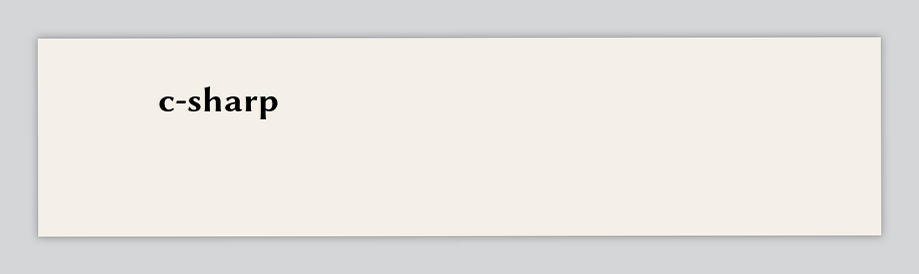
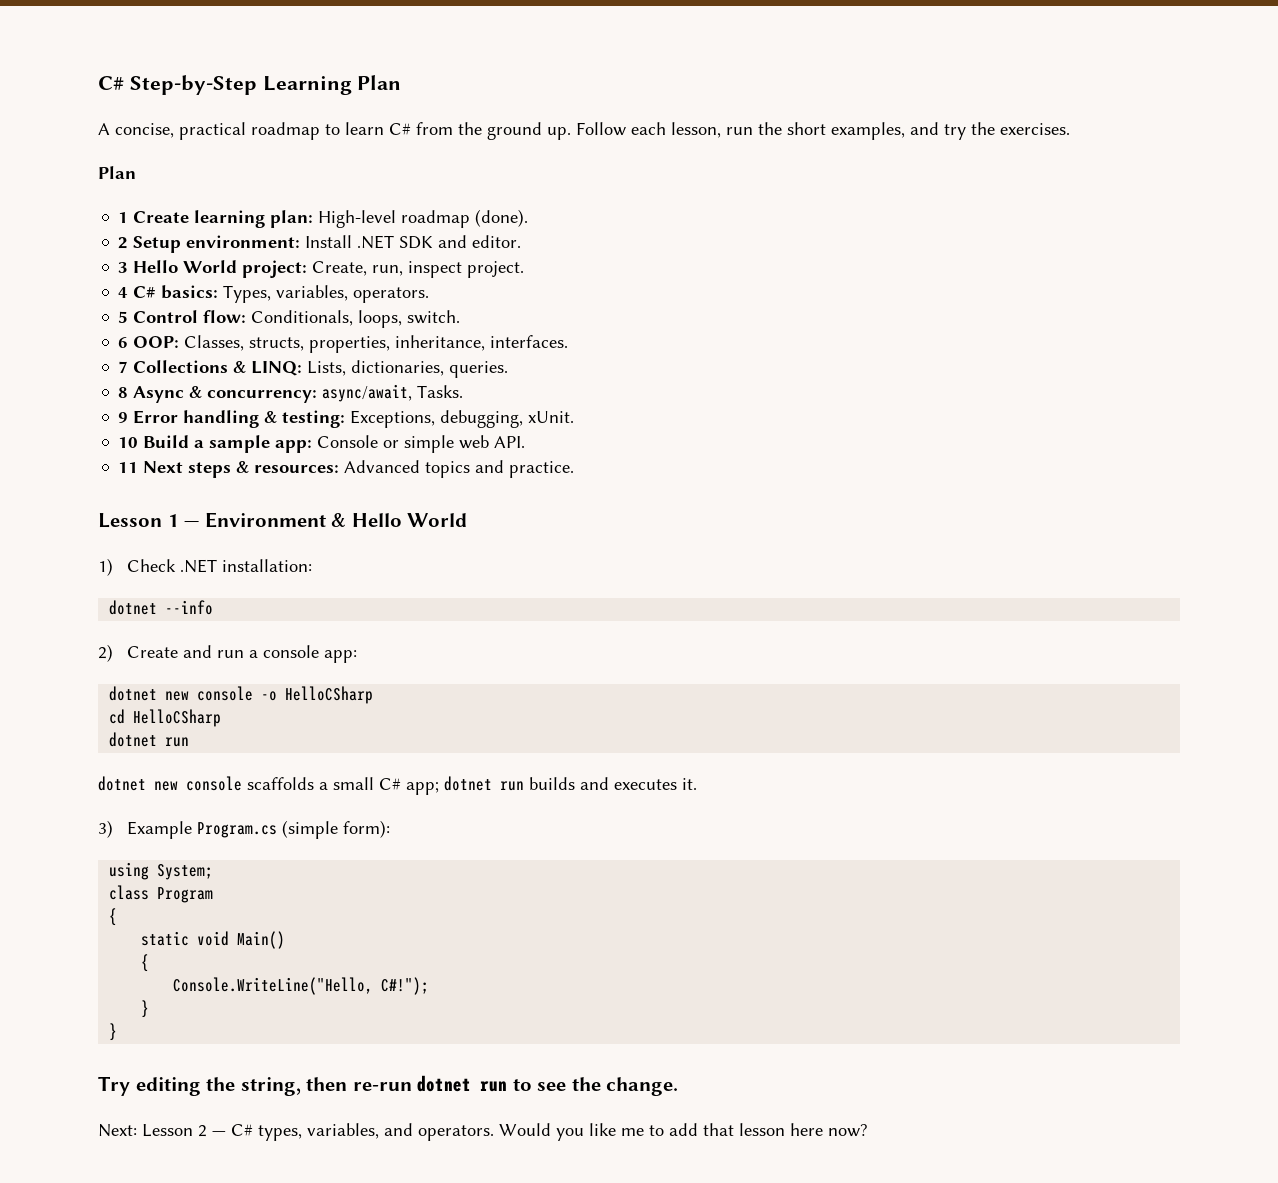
- c-sharp
+ C# Step-by-Step Learning Plan
+ A concise, practical roadmap to learn C# from the ground up. Follow each lesson, run the short examples, and try the exercises.
+ Plan
+ 1 Create learning plan: High-level roadmap (done).
+ 2 Setup environment: Install .NET SDK and editor.
+ 3 Hello World project: Create, run, inspect project.
+ 4 C# basics: Types, variables, operators.
+ 5 Control flow: Conditionals, loops, switch.
+ 6 OOP: Classes, structs, properties, inheritance, interfaces.
+ 7 Collections & LINQ: Lists, dictionaries, queries.
+ 8 Async & concurrency: async/await, Tasks.
+ 9 Error handling & testing: Exceptions, debugging, xUnit.
+ 10 Build a sample app: Console or simple web API.
+ 11 Next steps & resources: Advanced topics and practice.
+ Lesson 1 — Environment & Hello World
+ 1) Check .NET installation:
+ dotnet --info
+ 2) Create and run a console app:
+ dotnet new console -o HelloCSharp
+ cd HelloCSharp
+ dotnet run
+ dotnet new console scaffolds a small C# app; dotnet run builds and executes it.
+ 3) Example Program.cs (simple form):
+ using System;
+ class Program
+ {
+ static void Main()
+ {
+ Console.WriteLine("Hello, C#!");
+ }
+ }
+ Try editing the string, then re-run dotnet run to see the change.
+ Next: Lesson 2 — C# types, variables, and operators. Would you like me to add that lesson here now?

